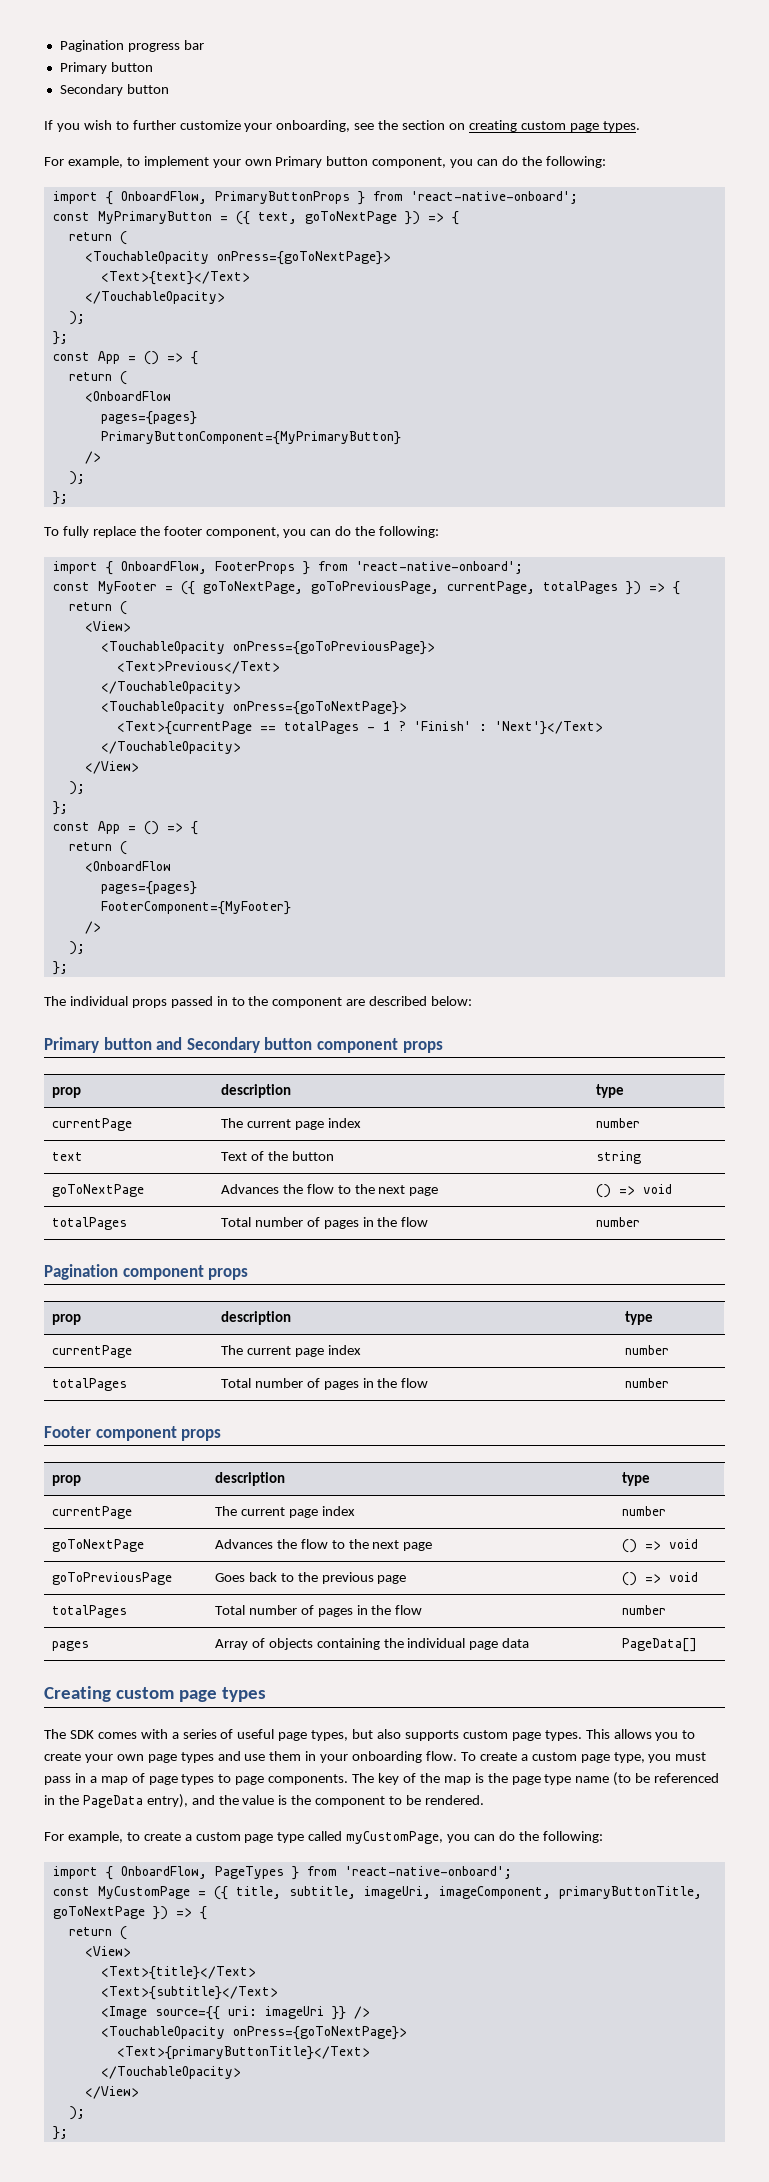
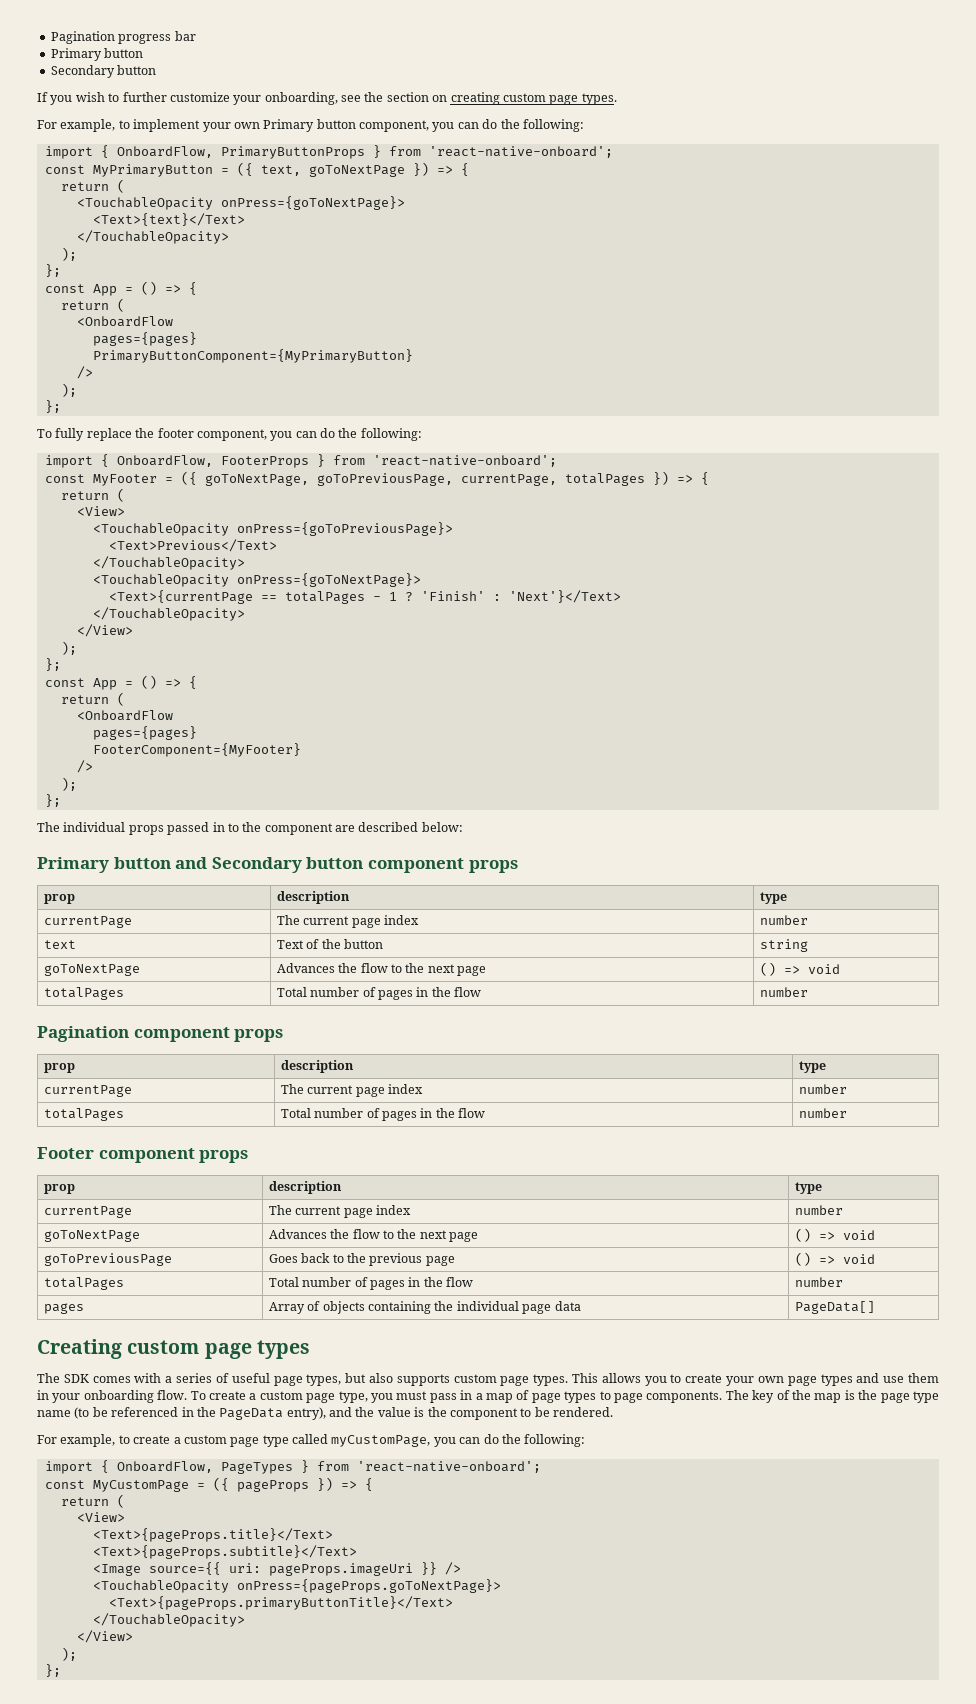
- const MyCustomPage = ({ title, subtitle, imageUri, imageComponent, primaryButtonTitle, goToNextPage }) => {
+ const MyCustomPage = ({ pageProps }) => {
  return (
  <View>
- <Text>{title}</Text>
- <Text>{subtitle}</Text>
+ <Text>{pageProps.title}</Text>
+ <Text>{pageProps.subtitle}</Text>
- <Image source={{ uri: imageUri }} />
- <TouchableOpacity onPress={goToNextPage}>
- <Text>{primaryButtonTitle}</Text>
+ <Image source={{ uri: pageProps.imageUri }} />
+ <TouchableOpacity onPress={pageProps.goToNextPage}>
+ <Text>{pageProps.primaryButtonTitle}</Text>

